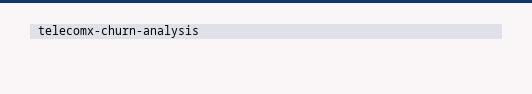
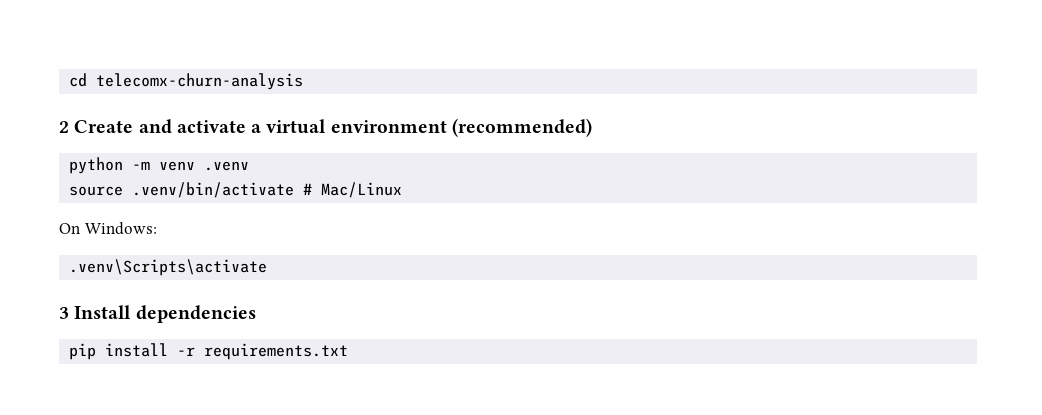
- telecomx-churn-analysis
+ cd telecomx-churn-analysis
+ 2 Create and activate a virtual environment (recommended)
+ python -m venv .venv
+ source .venv/bin/activate # Mac/Linux
+ On Windows:
+ .venv\Scripts\activate
+ 3 Install dependencies
+ pip install -r requirements.txt

